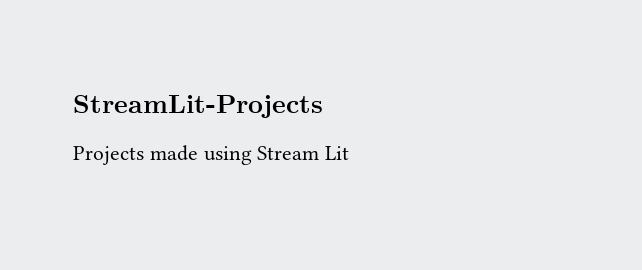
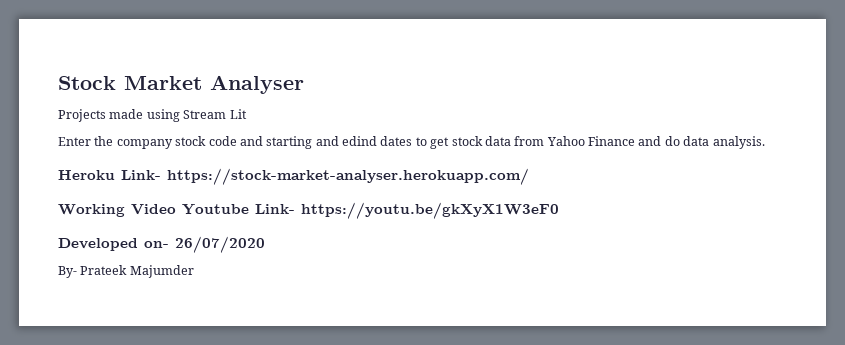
- StreamLit-Projects
+ Stock Market Analyser
+ Enter the company stock code and starting and edind dates to get stock data from Yahoo Finance and do data analysis.
+ Heroku Link- https://stock-market-analyser.herokuapp.com/
+ Working Video Youtube Link- https://youtu.be/gkXyX1W3eF0
+ Developed on- 26/07/2020
+ By- Prateek Majumder

